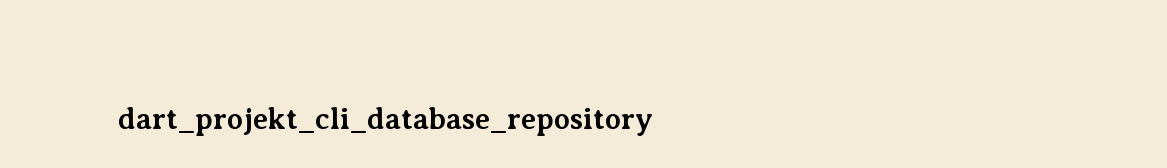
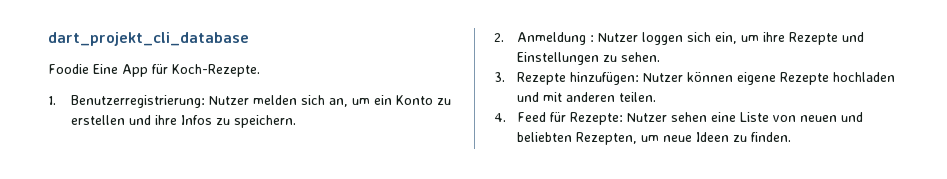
- dart_projekt_cli_database_repository
+ dart_projekt_cli_database
+ Foodie Eine App für Koch-Rezepte.
+ 1. Benutzerregistrierung: Nutzer melden sich an, um ein Konto zu erstellen und ihre Infos zu speichern.
+ 2. Anmeldung : Nutzer loggen sich ein, um ihre Rezepte und Einstellungen zu sehen.
+ 3. Rezepte hinzufügen: Nutzer können eigene Rezepte hochladen und mit anderen teilen.
+ 4. Feed für Rezepte: Nutzer sehen eine Liste von neuen und beliebten Rezepten, um neue Ideen zu finden.

